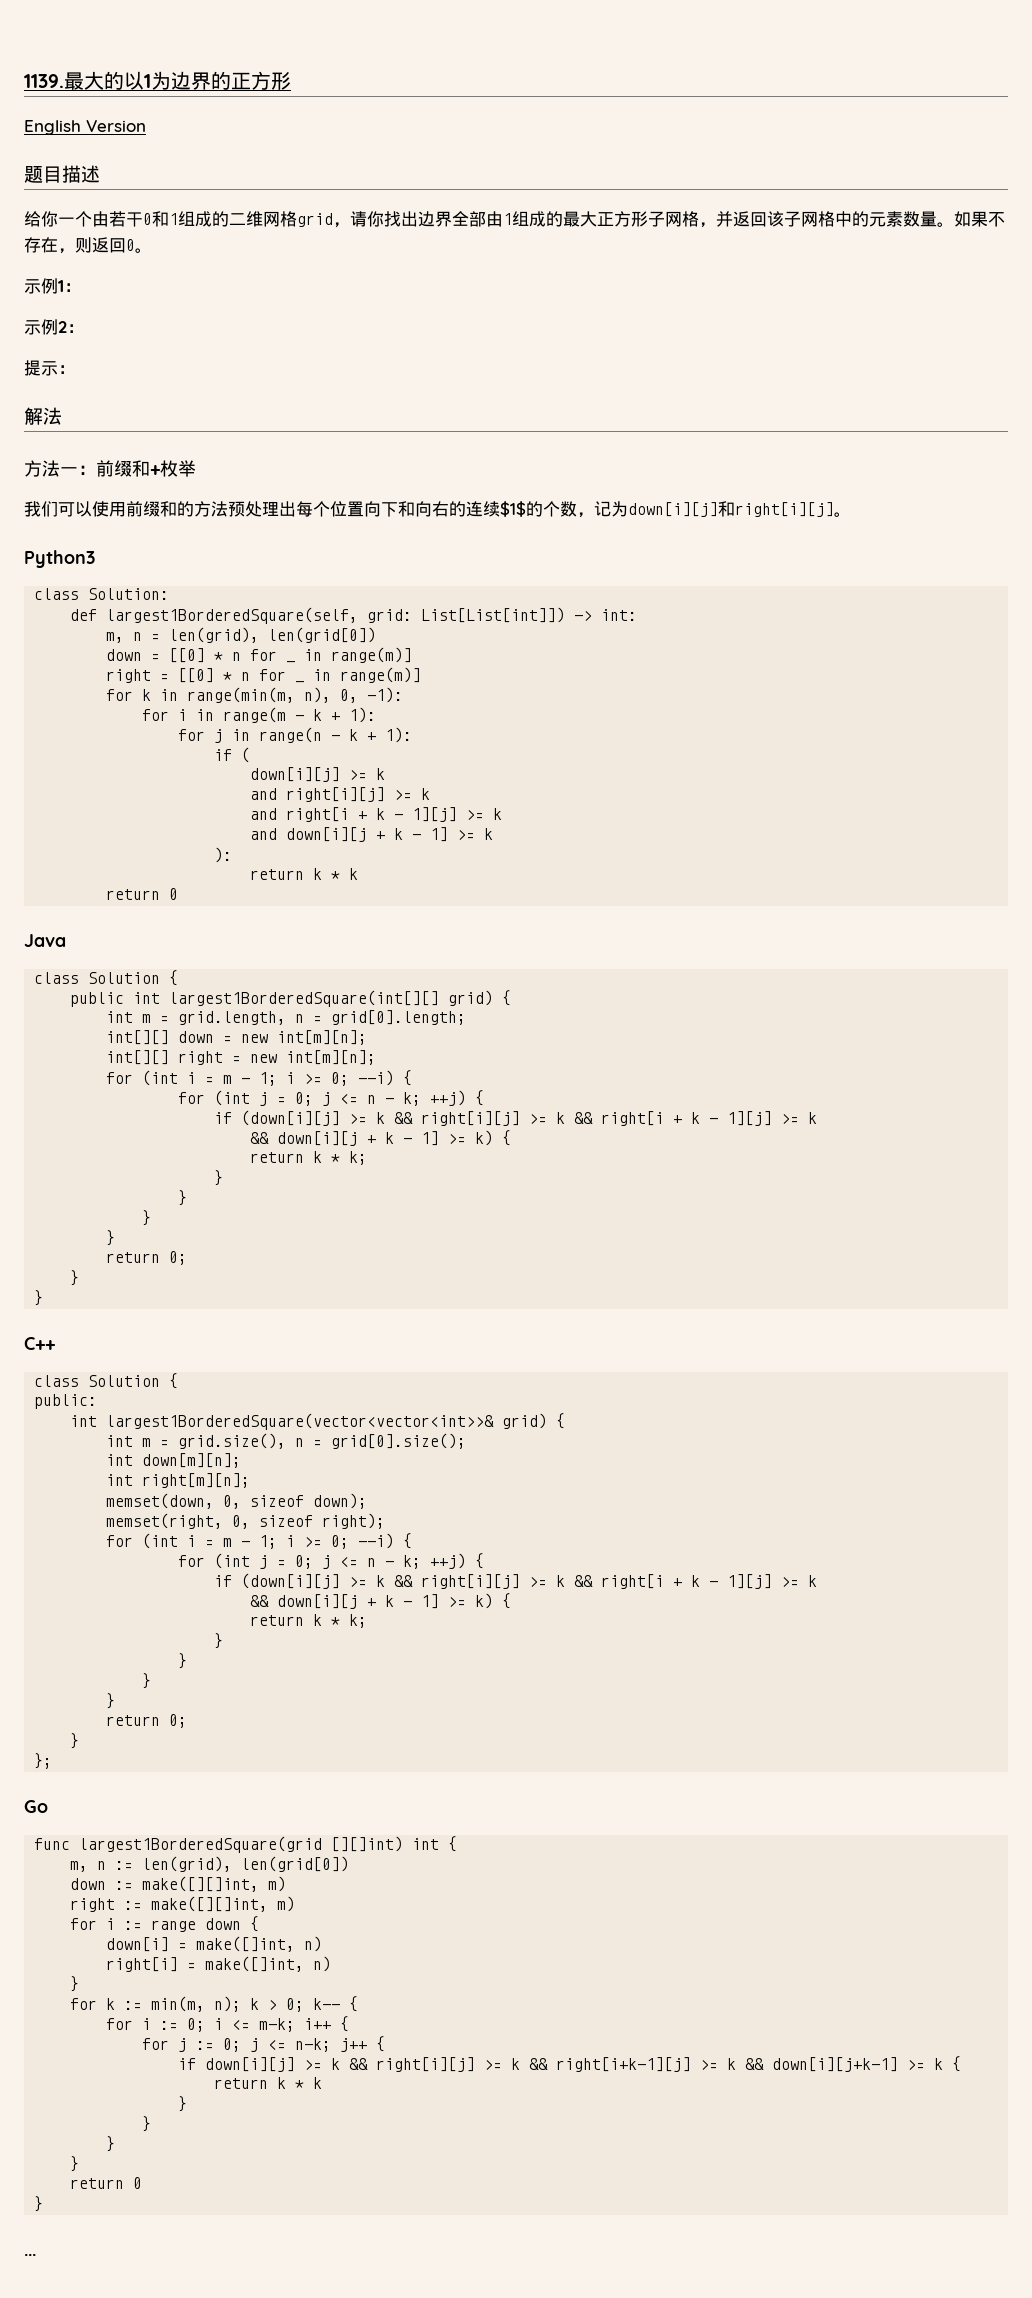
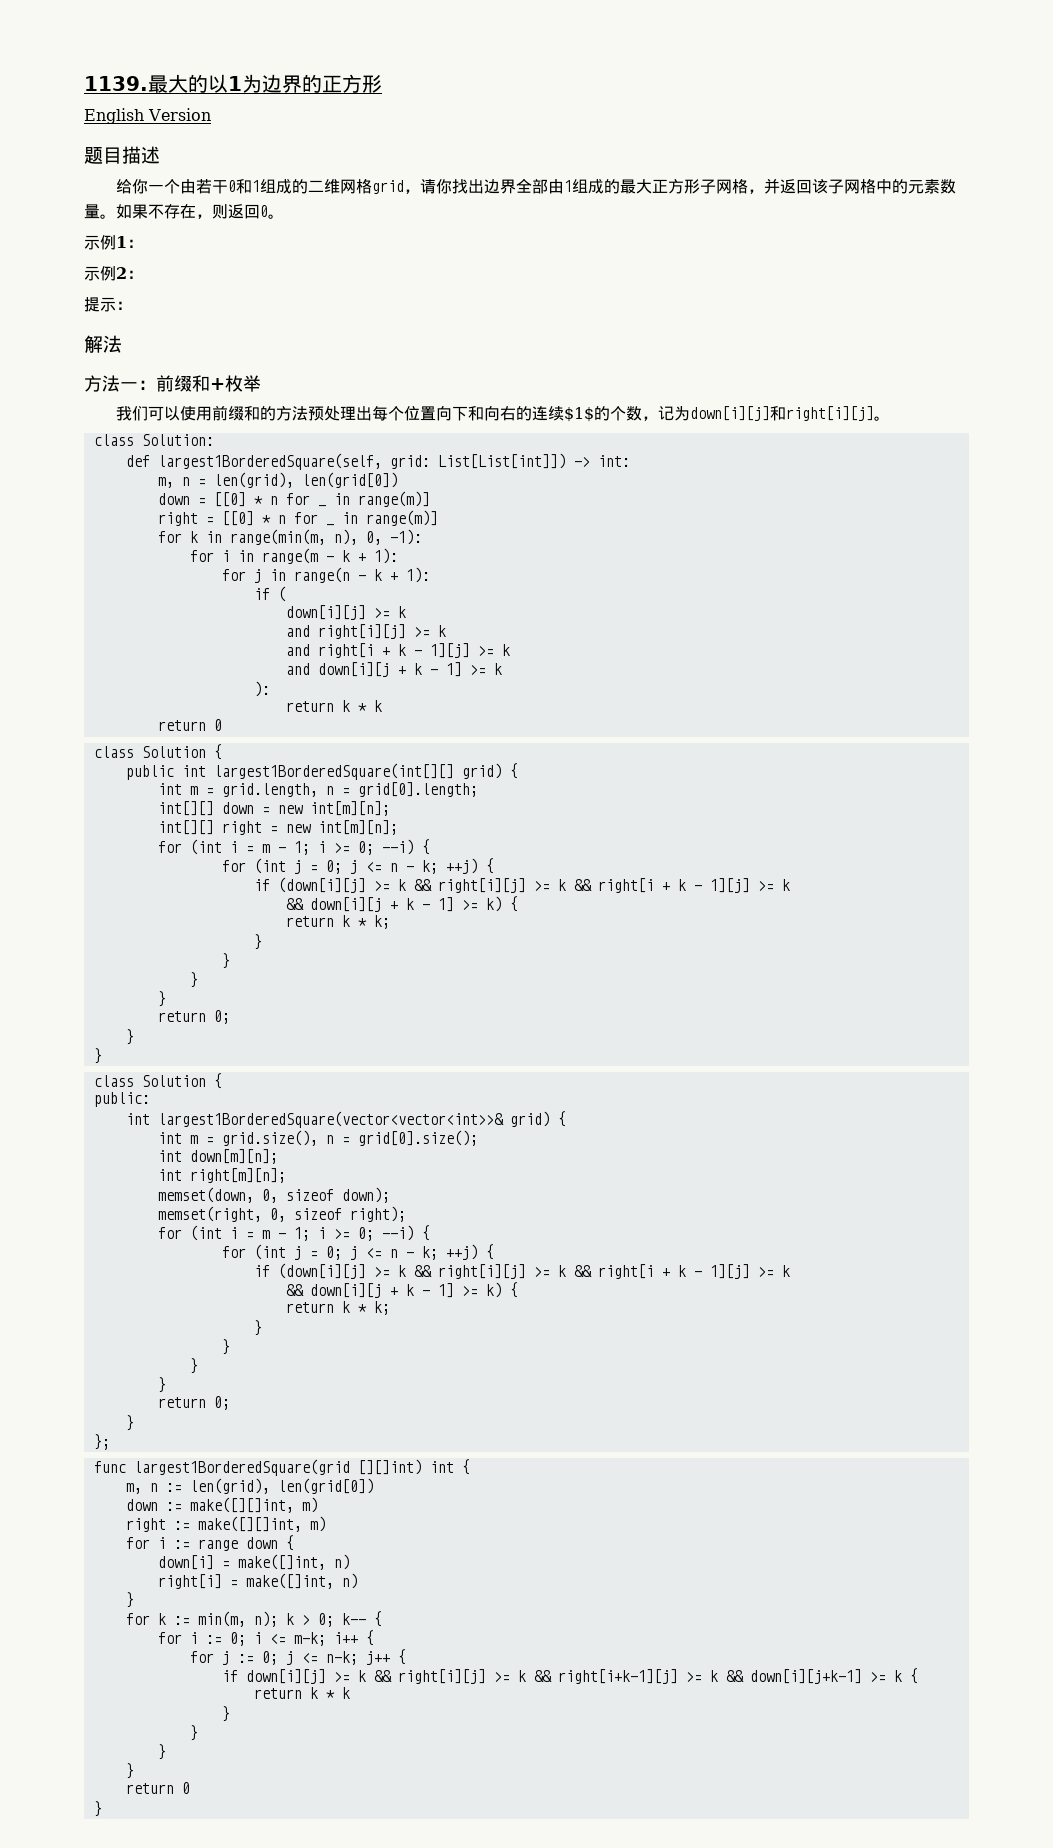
- Python3
- Java
- C++
- Go
- ...

